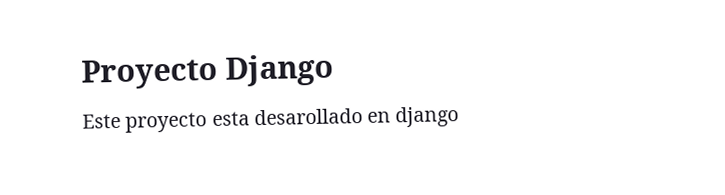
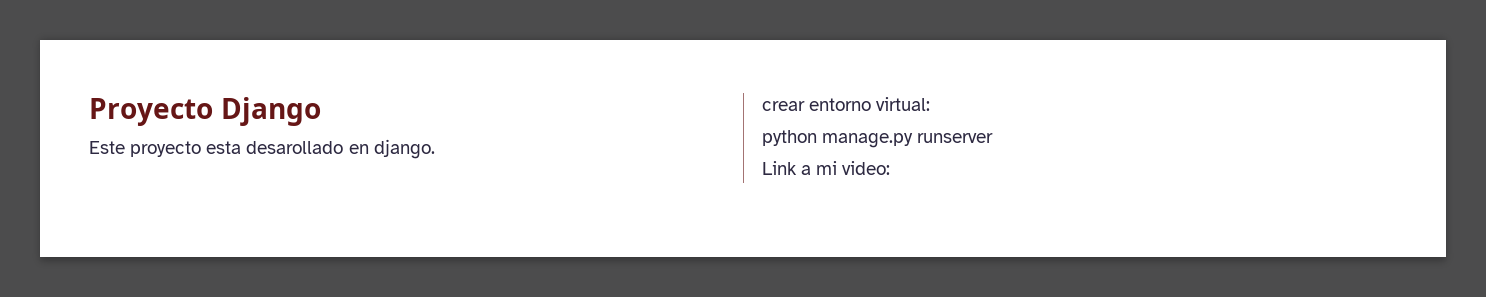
- Este proyecto esta desarollado en django
+ Este proyecto esta desarollado en django.
+ crear entorno virtual:
+ python manage.py runserver
+ Link a mi video:

